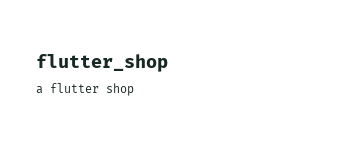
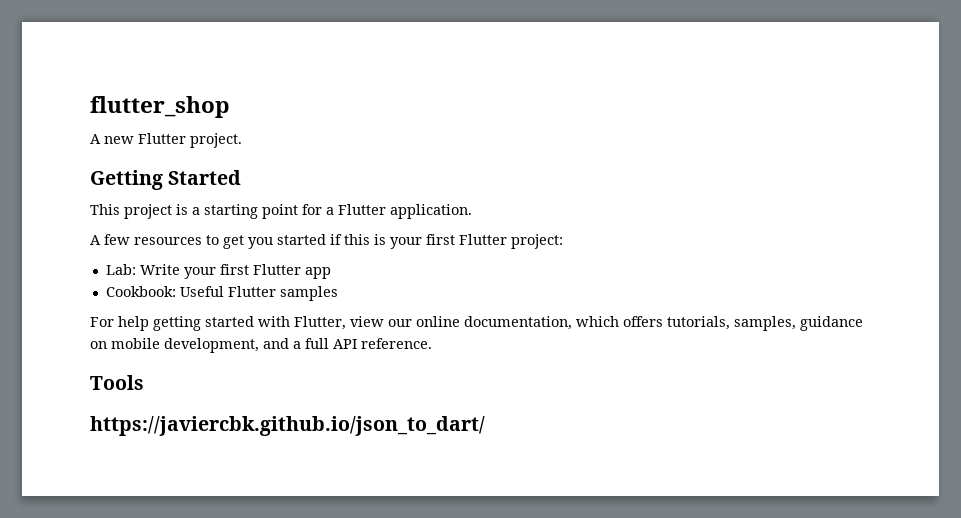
- a flutter shop
+ A new Flutter project.
+ Getting Started
+ This project is a starting point for a Flutter application.
+ A few resources to get you started if this is your first Flutter project:
+ Lab: Write your first Flutter app
+ Cookbook: Useful Flutter samples
+ For help getting started with Flutter, view our online documentation, which offers tutorials, samples, guidance on mobile development, and a full API reference.
+ Tools
+ https://javiercbk.github.io/json_to_dart/

